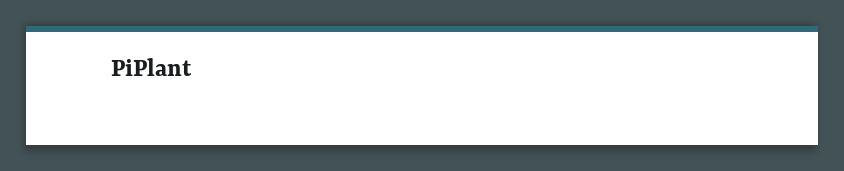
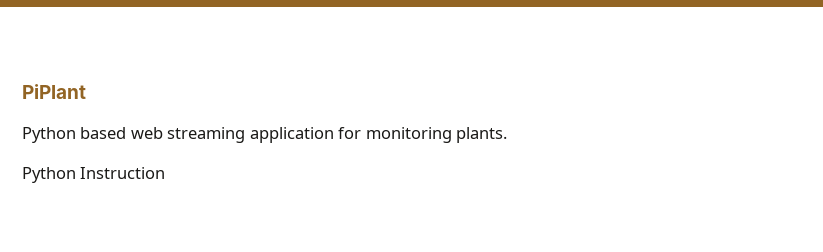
+ Python based web streaming application for monitoring plants.
+ Python Instruction

